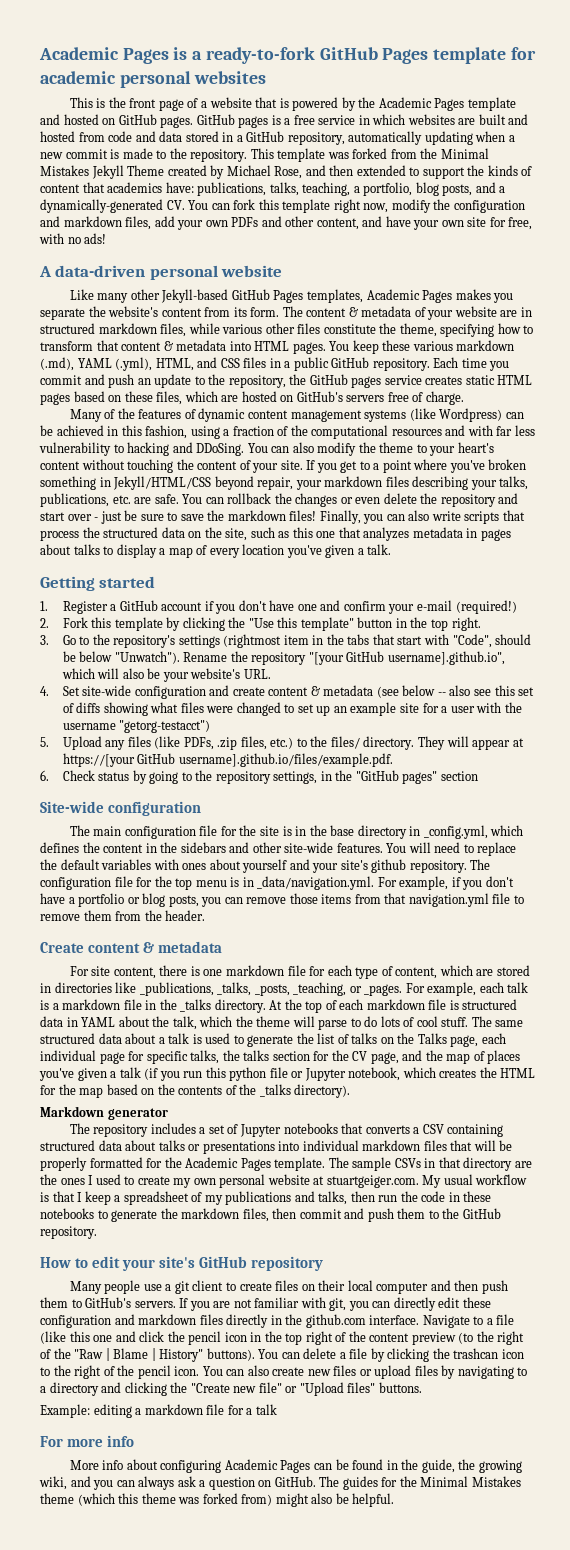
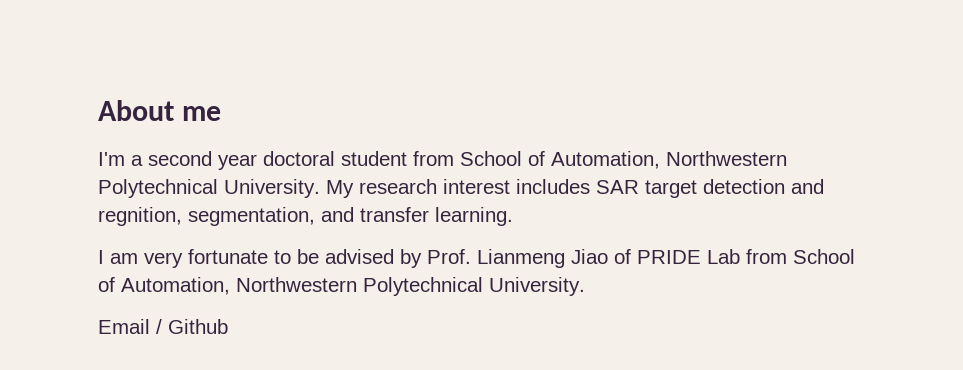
- Academic Pages is a ready-to-fork GitHub Pages template for academic personal websites
- This is the front page of a website that is powered by the Academic Pages template and hosted on GitHub pages. GitHub pages is a free service in which websites are built and hosted from code and data stored in a GitHub repository, automatically updating when a new commit is made to the repository. This template was forked from the Minimal Mistakes Jekyll Theme created by Michael Rose, and then extended to support the kinds of content that academics have: publications, talks, teaching, a portfolio, blog posts, and a dynamically-generated CV. You can fork this template right now, modify the configuration and markdown files, add your own PDFs and other content, and have your own site for free, with no ads!
- A data-driven personal website
- Like many other Jekyll-based GitHub Pages templates, Academic Pages makes you separate the website's content from its form. The content & metadata of your website are in structured markdown files, while various other files constitute the theme, specifying how to transform that content & metadata into HTML pages. You keep these various markdown (.md), YAML (.yml), HTML, and CSS files in a public GitHub repository. Each time you commit and push an update to the repository, the GitHub pages service creates static HTML pages based on these files, which are hosted on GitHub's servers free of charge.
- Many of the features of dynamic content management systems (like Wordpress) can be achieved in this fashion, using a fraction of the computational resources and with far less vulnerability to hacking and DDoSing. You can also modify the theme to your heart's content without touching the content of your site. If you get to a point where you've broken something in Jekyll/HTML/CSS beyond repair, your markdown files describing your talks, publications, etc. are safe. You can rollback the changes or even delete the repository and start over - just be sure to save the markdown files! Finally, you can also write scripts that process the structured data on the site, such as this one that analyzes metadata in pages about talks to display a map of every location you've given a talk.
- Getting started
- 1. Register a GitHub account if you don't have one and confirm your e-mail (required!)
- 2. Fork this template by clicking the "Use this template" button in the top right.
- 3. Go to the repository's settings (rightmost item in the tabs that start with "Code", should be below "Unwatch"). Rename the repository "[your GitHub username].github.io", which will also be your website's URL.
- 4. Set site-wide configuration and create content & metadata (see below -- also see this set of diffs showing what files were changed to set up an example site for a user with the username "getorg-testacct")
- 5. Upload any files (like PDFs, .zip files, etc.) to the files/ directory. They will appear at https://[your GitHub username].github.io/files/example.pdf.
- 6. Check status by going to the repository settings, in the "GitHub pages" section
- Site-wide configuration
- The main configuration file for the site is in the base directory in _config.yml, which defines the content in the sidebars and other site-wide features. You will need to replace the default variables with ones about yourself and your site's github repository. The configuration file for the top menu is in _data/navigation.yml. For example, if you don't have a portfolio or blog posts, you can remove those items from that navigation.yml file to remove them from the header.
- Create content & metadata
- For site content, there is one markdown file for each type of content, which are stored in directories like _publications, _talks, _posts, _teaching, or _pages. For example, each talk is a markdown file in the _talks directory. At the top of each markdown file is structured data in YAML about the talk, which the theme will parse to do lots of cool stuff. The same structured data about a talk is used to generate the list of talks on the Talks page, each individual page for specific talks, the talks section for the CV page, and the map of places you've given a talk (if you run this python file or Jupyter notebook, which creates the HTML for the map based on the contents of the _talks directory).
- Markdown generator
- The repository includes a set of Jupyter notebooks that converts a CSV containing structured data about talks or presentations into individual markdown files that will be properly formatted for the Academic Pages template. The sample CSVs in that directory are the ones I used to create my own personal website at stuartgeiger.com. My usual workflow is that I keep a spreadsheet of my publications and talks, then run the code in these notebooks to generate the markdown files, then commit and push them to the GitHub repository.
- How to edit your site's GitHub repository
- Many people use a git client to create files on their local computer and then push them to GitHub's servers. If you are not familiar with git, you can directly edit these configuration and markdown files directly in the github.com interface. Navigate to a file (like this one and click the pencil icon in the top right of the content preview (to the right of the "Raw | Blame | History" buttons). You can delete a file by clicking the trashcan icon to the right of the pencil icon. You can also create new files or upload files by navigating to a directory and clicking the "Create new file" or "Upload files" buttons.
- Example: editing a markdown file for a talk
- For more info
- More info about configuring Academic Pages can be found in the guide, the growing wiki, and you can always ask a question on GitHub. The guides for the Minimal Mistakes theme (which this theme was forked from) might also be helpful.
+ About me
+ I'm a second year doctoral student from School of Automation, Northwestern Polytechnical University. My research interest includes SAR target detection and regnition, segmentation, and transfer learning.
+ I am very fortunate to be advised by Prof. Lianmeng Jiao of PRIDE Lab from School of Automation, Northwestern Polytechnical University.
+ Email / Github

